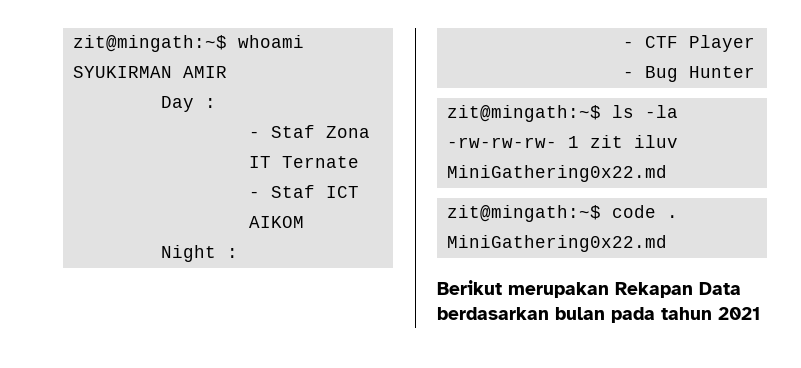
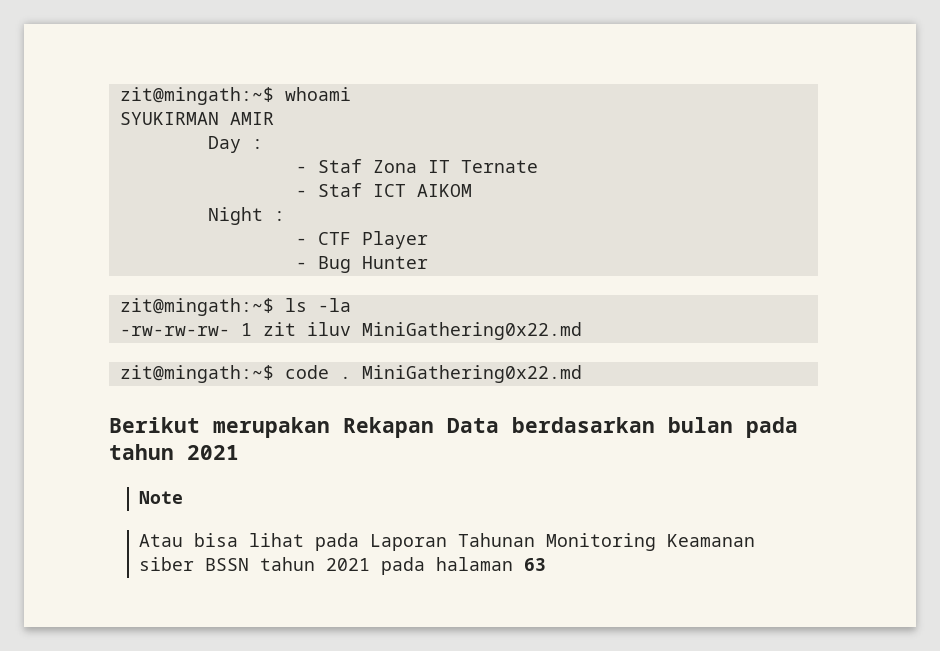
+ Note
+ Atau bisa lihat pada Laporan Tahunan Monitoring Keamanan siber BSSN tahun 2021 pada halaman 63

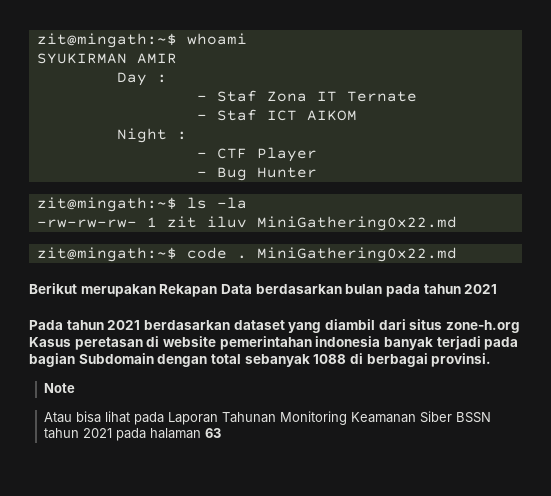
+ Pada tahun 2021 berdasarkan dataset yang diambil dari situs zone-h.org Kasus peretasan di website pemerintahan indonesia banyak terjadi pada bagian Subdomain dengan total sebanyak 1088 di berbagai provinsi.
- Atau bisa lihat pada Laporan Tahunan Monitoring Keamanan siber BSSN tahun 2021 pada halaman 63
+ Atau bisa lihat pada Laporan Tahunan Monitoring Keamanan Siber BSSN tahun 2021 pada halaman 63

